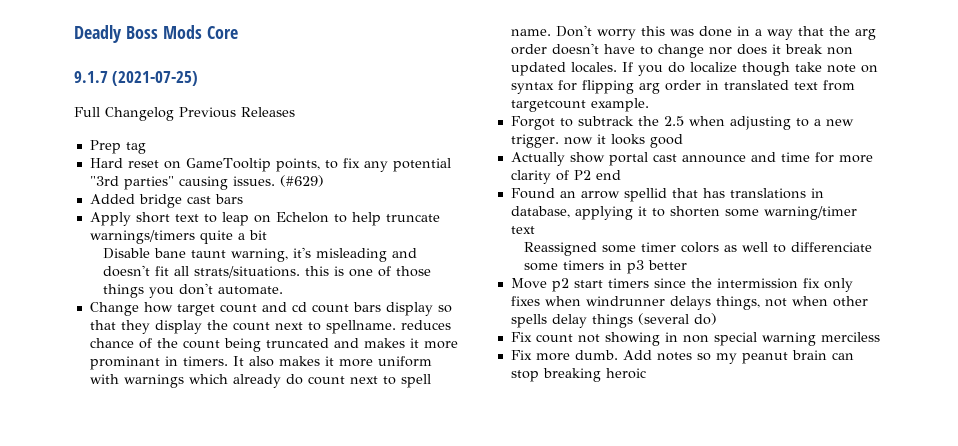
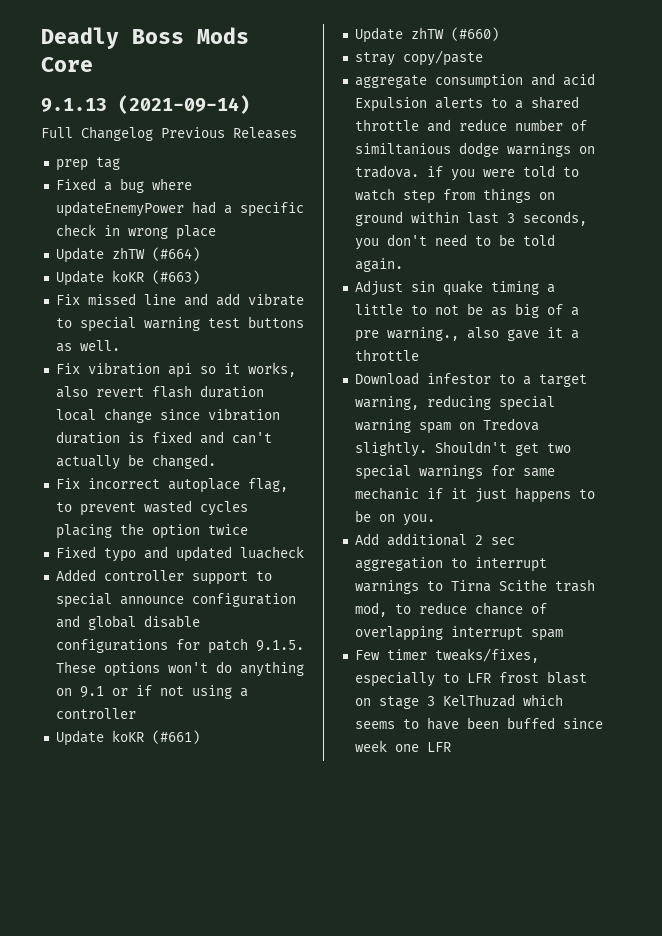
- 9.1.7 (2021-07-25)
+ 9.1.13 (2021-09-14)
- Prep tag
+ prep tag
- Hard reset on GameTooltip points, to fix any potential "3rd parties" causing issues. (#629)
- Added bridge cast bars
- Apply short text to leap on Echelon to help truncate warnings/timers quite a bit
- Disable bane taunt warning, it's misleading and doesn't fit all strats/situations. this is one of those things you don't automate.
- Change how target count and cd count bars display so that they display the count next to spellname. reduces chance of the count being truncated and makes it more prominant in timers. It also makes it more uniform with warnings which already do count next to spell name. Don't worry this was done in a way that the arg order doesn't have to change nor does it break non updated locales. If you do localize though take note on syntax for flipping arg order in translated text from targetcount example.
- Forgot to subtrack the 2.5 when adjusting to a new trigger. now it looks good
- Actually show portal cast announce and time for more clarity of P2 end
- Found an arrow spellid that has translations in database, applying it to shorten some warning/timer text
- Reassigned some timer colors as well to differenciate some timers in p3 better
- Move p2 start timers since the intermission fix only fixes when windrunner delays things, not when other spells delay things (several do)
- Fix count not showing in non special warning merciless
- Fix more dumb. Add notes so my peanut brain can stop breaking heroic
+ Fixed a bug where updateEnemyPower had a specific check in wrong place
+ Update zhTW (#664)
+ Update koKR (#663)
+ Fix missed line and add vibrate to special warning test buttons as well.
+ Fix vibration api so it works, also revert flash duration local change since vibration duration is fixed and can't actually be changed.
+ Fix incorrect autoplace flag, to prevent wasted cycles placing the option twice
+ Fixed typo and updated luacheck
+ Added controller support to special announce configuration and global disable configurations for patch 9.1.5. These options won't do anything on 9.1 or if not using a controller
+ Update koKR (#661)
+ Update zhTW (#660)
+ stray copy/paste
+ aggregate consumption and acid Expulsion alerts to a shared throttle and reduce number of similtanious dodge warnings on tradova. if you were told to watch step from things on ground within last 3 seconds, you don't need to be told again.
+ Adjust sin quake timing a little to not be as big of a pre warning., also gave it a throttle
+ Download infestor to a target warning, reducing special warning spam on Tredova slightly. Shouldn't get two special warnings for same mechanic if it just happens to be on you.
+ Add additional 2 sec aggregation to interrupt warnings to Tirna Scithe trash mod, to reduce chance of overlapping interrupt spam
+ Few timer tweaks/fixes, especially to LFR frost blast on stage 3 KelThuzad which seems to have been buffed since week one LFR

